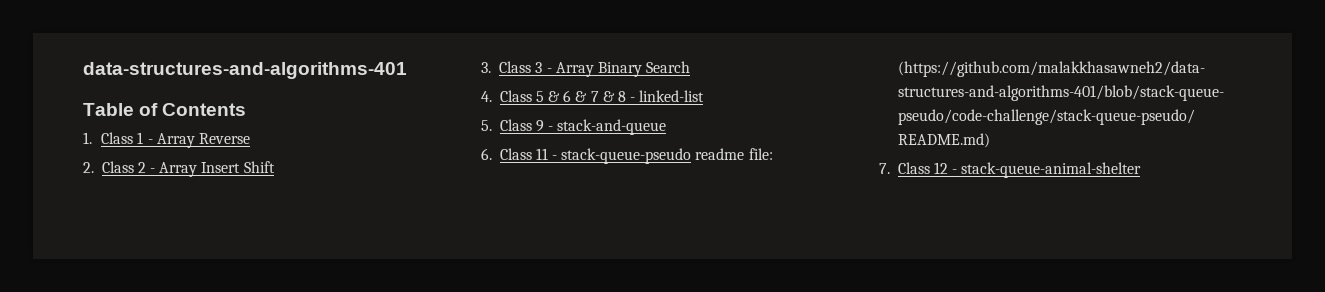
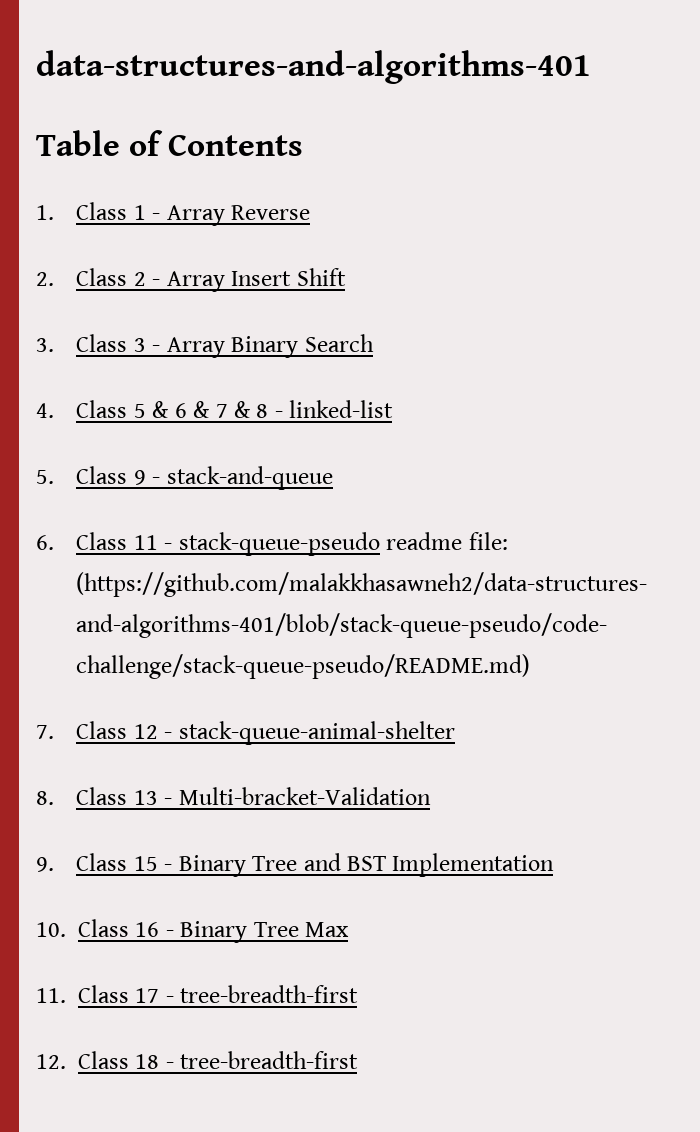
+ 8. Class 13 - Multi-bracket-Validation
+ 9. Class 15 - Binary Tree and BST Implementation
+ 10. Class 16 - Binary Tree Max
+ 11. Class 17 - tree-breadth-first
+ 12. Class 18 - tree-breadth-first

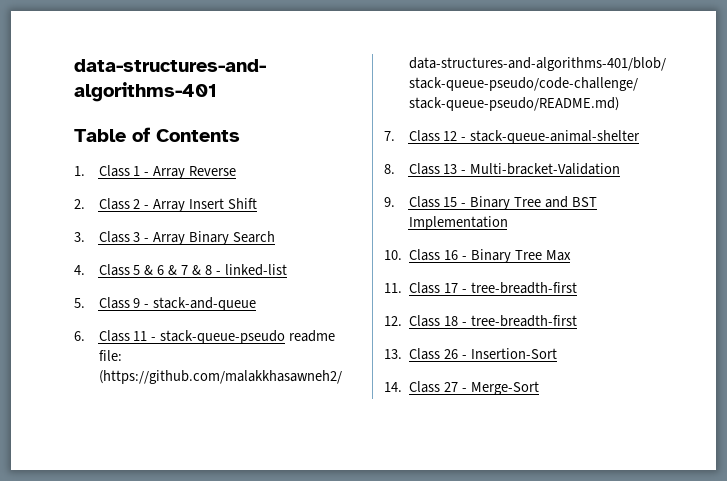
+ 13. Class 26 - Insertion-Sort
+ 14. Class 27 - Merge-Sort

